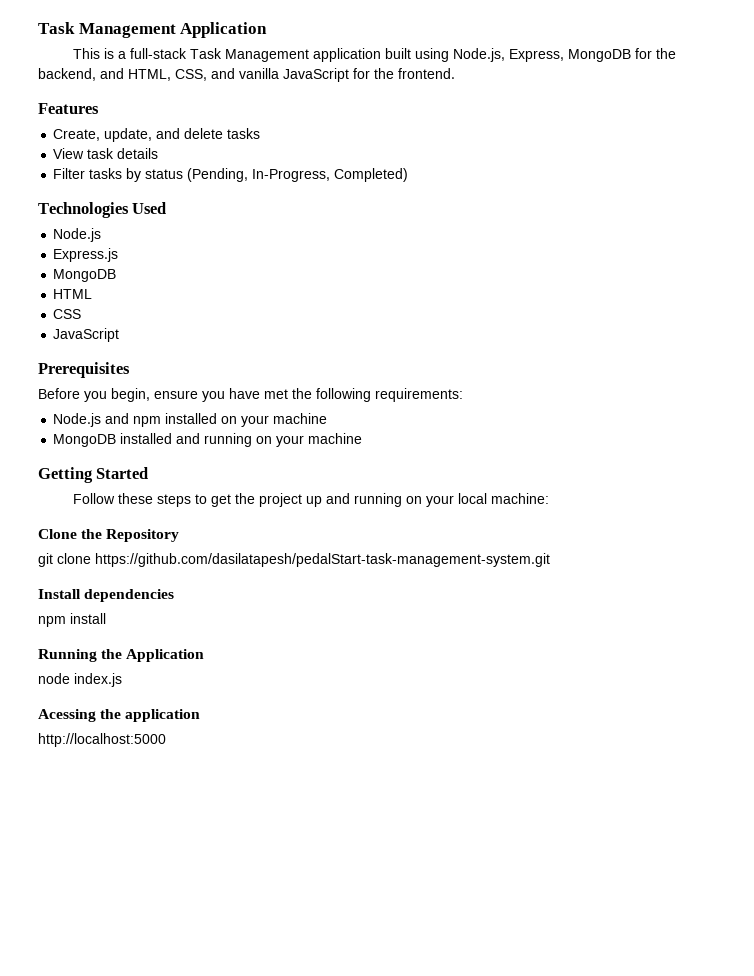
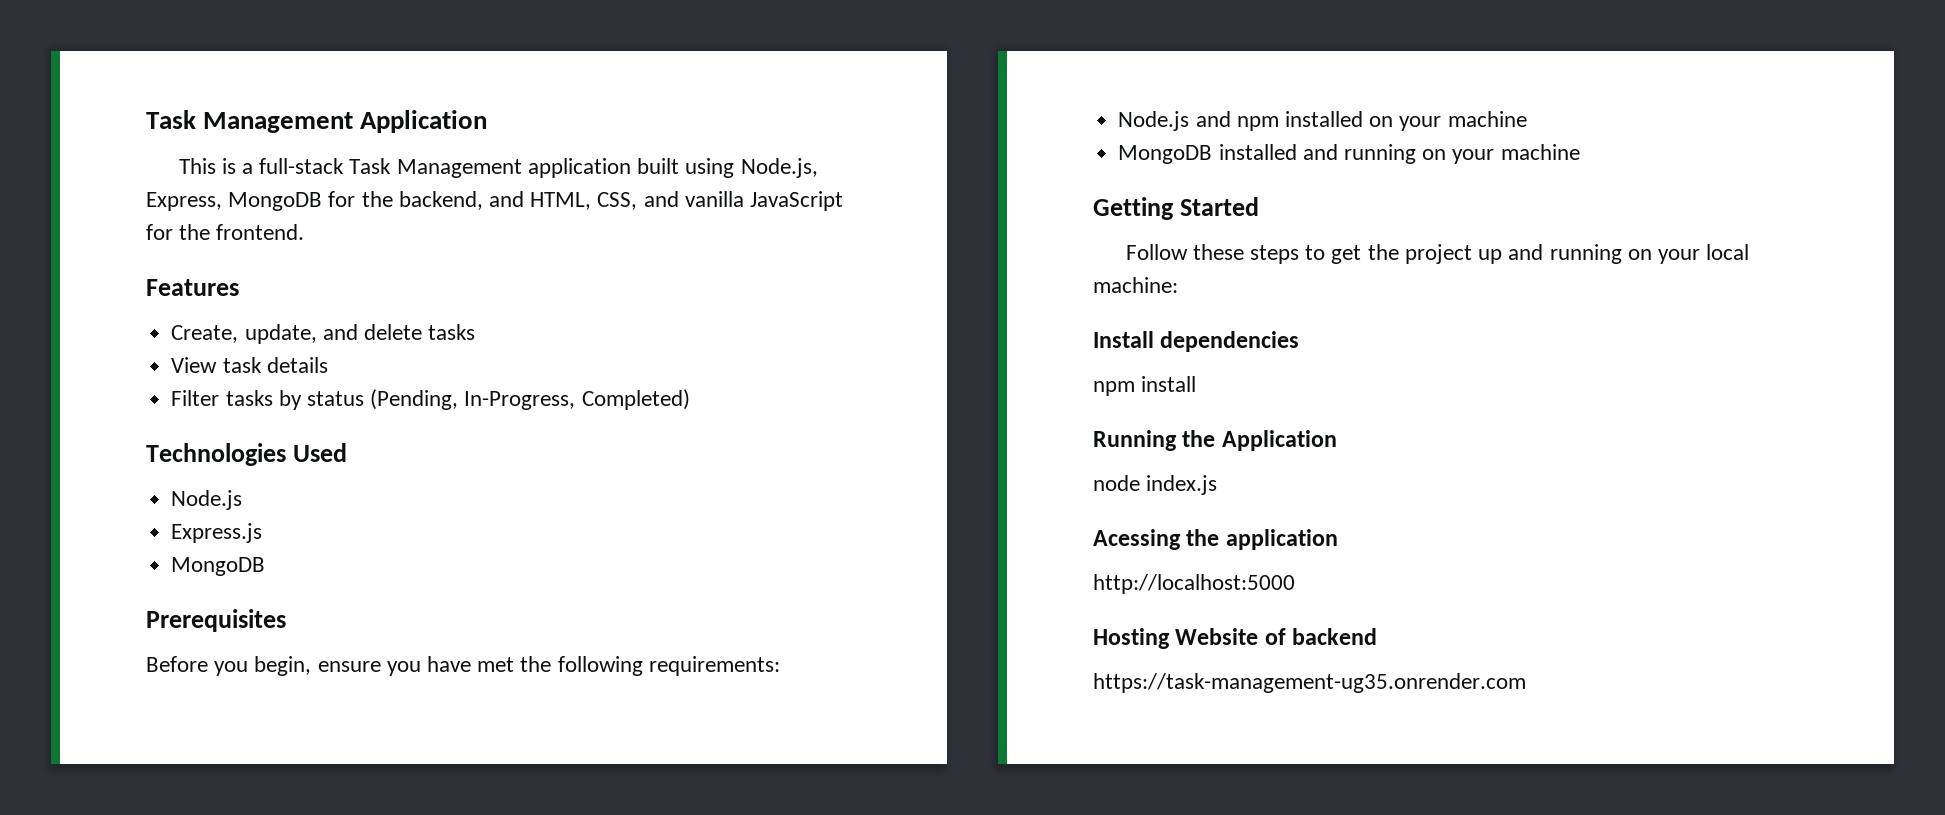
- HTML
- CSS
- JavaScript
- Clone the Repository
- git clone https://github.com/dasilatapesh/pedalStart-task-management-system.git
+ Hosting Website of backend
+ https://task-management-ug35.onrender.com

